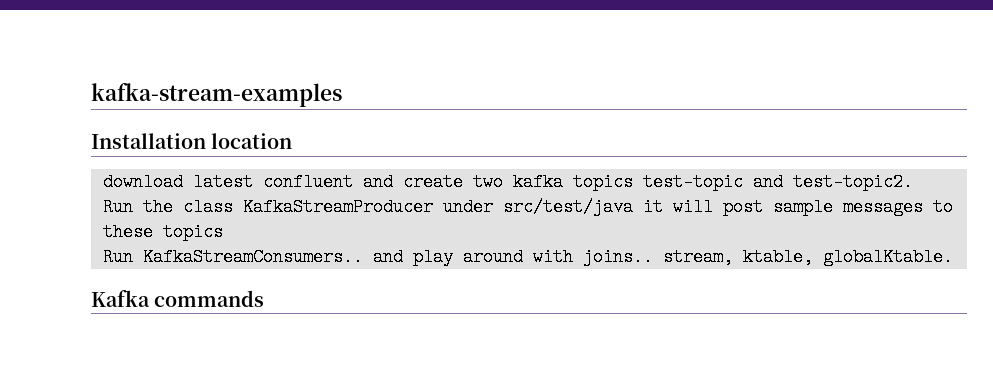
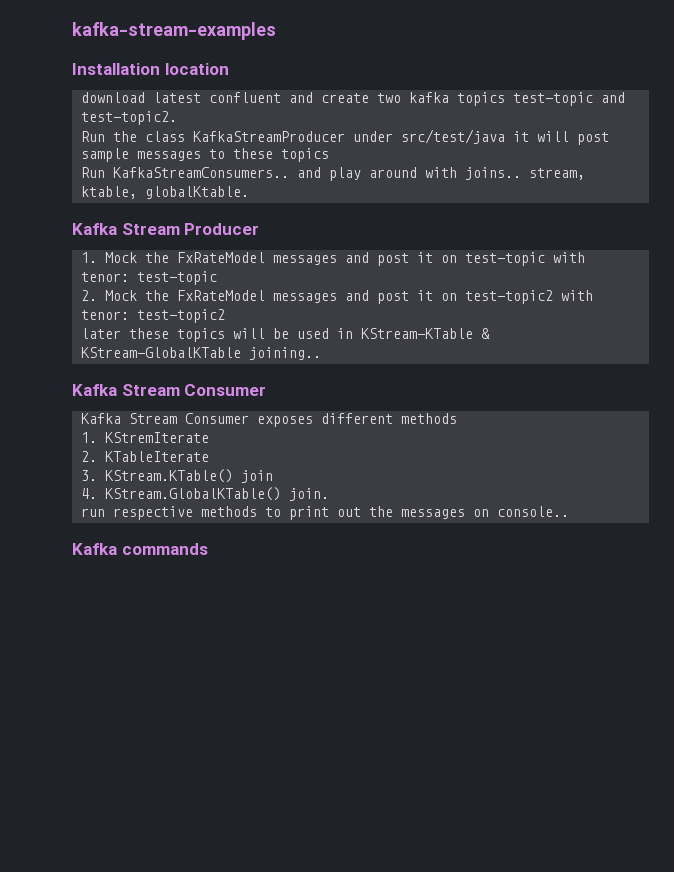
+ Kafka Stream Producer
+ 1. Mock the FxRateModel messages and post it on test-topic with tenor: test-topic
+ 2. Mock the FxRateModel messages and post it on test-topic2 with tenor: test-topic2
+ later these topics will be used in KStream-KTable & KStream-GlobalKTable joining..
+ Kafka Stream Consumer
+ Kafka Stream Consumer exposes different methods
+ 1. KStremIterate
+ 2. KTableIterate
+ 3. KStream.KTable() join
+ 4. KStream.GlobalKTable() join.
+ run respective methods to print out the messages on console..

